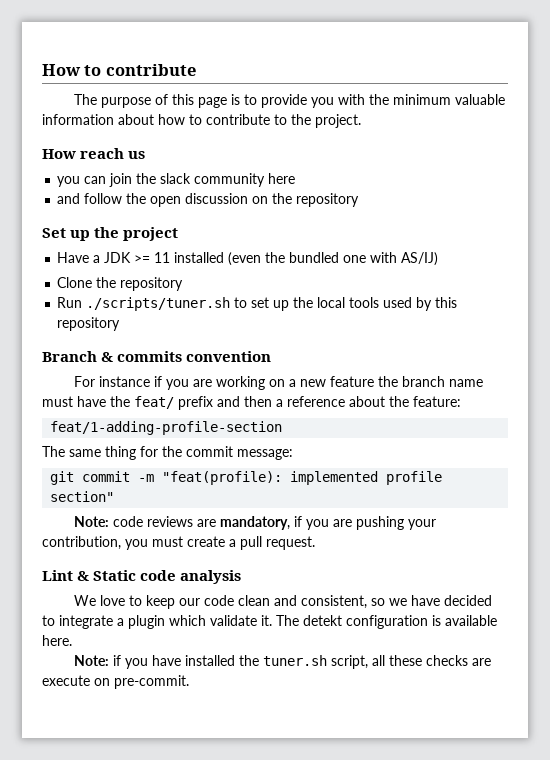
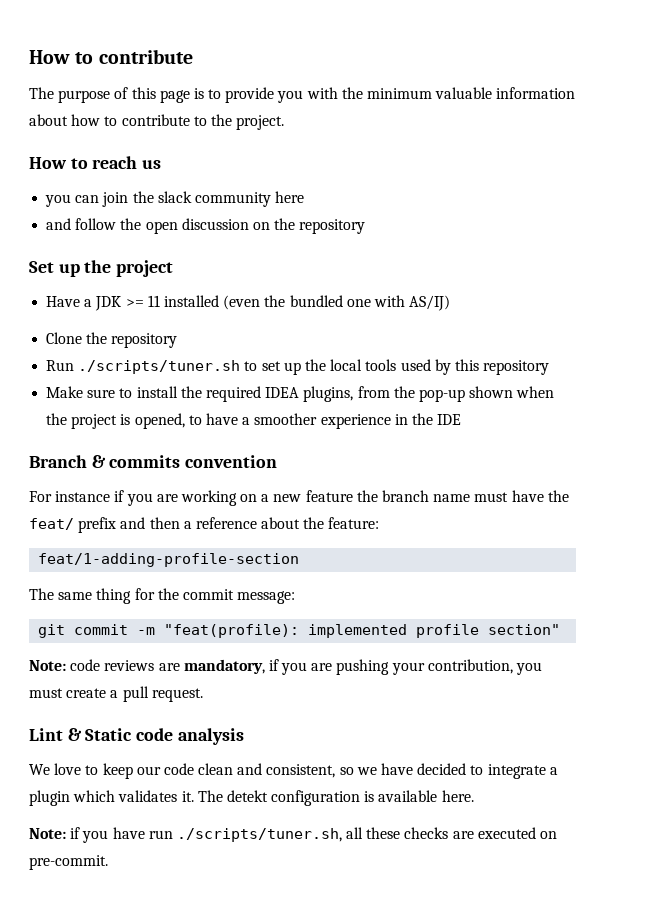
- How reach us
+ How to reach us
+ Make sure to install the required IDEA plugins, from the pop-up shown when the project is opened, to have a smoother experience in the IDE
- We love to keep our code clean and consistent, so we have decided to integrate a plugin which validate it.
+ We love to keep our code clean and consistent, so we have decided to integrate a plugin which validates it.
- Note: if you have installed the tuner.sh script, all these checks are execute on pre-commit.
+ Note: if you have run ./scripts/tuner.sh, all these checks are executed on pre-commit.

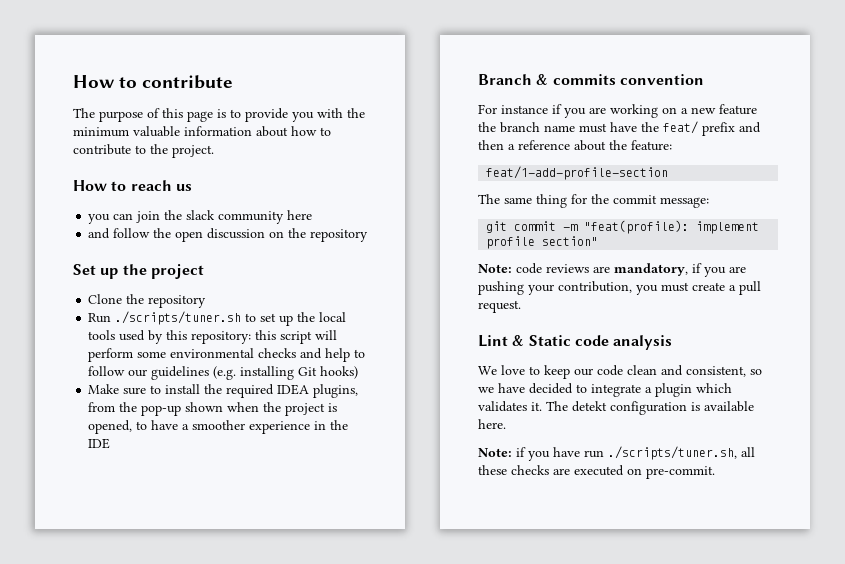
- Have a JDK >= 11 installed (even the bundled one with AS/IJ)
- Run ./scripts/tuner.sh to set up the local tools used by this repository
+ Run ./scripts/tuner.sh to set up the local tools used by this repository: this script will perform some environmental checks and help to follow our guidelines (e.g. installing Git hooks)
- feat/1-adding-profile-section
+ feat/1-add-profile-section
- git commit -m "feat(profile): implemented profile section"
+ git commit -m "feat(profile): implement profile section"

